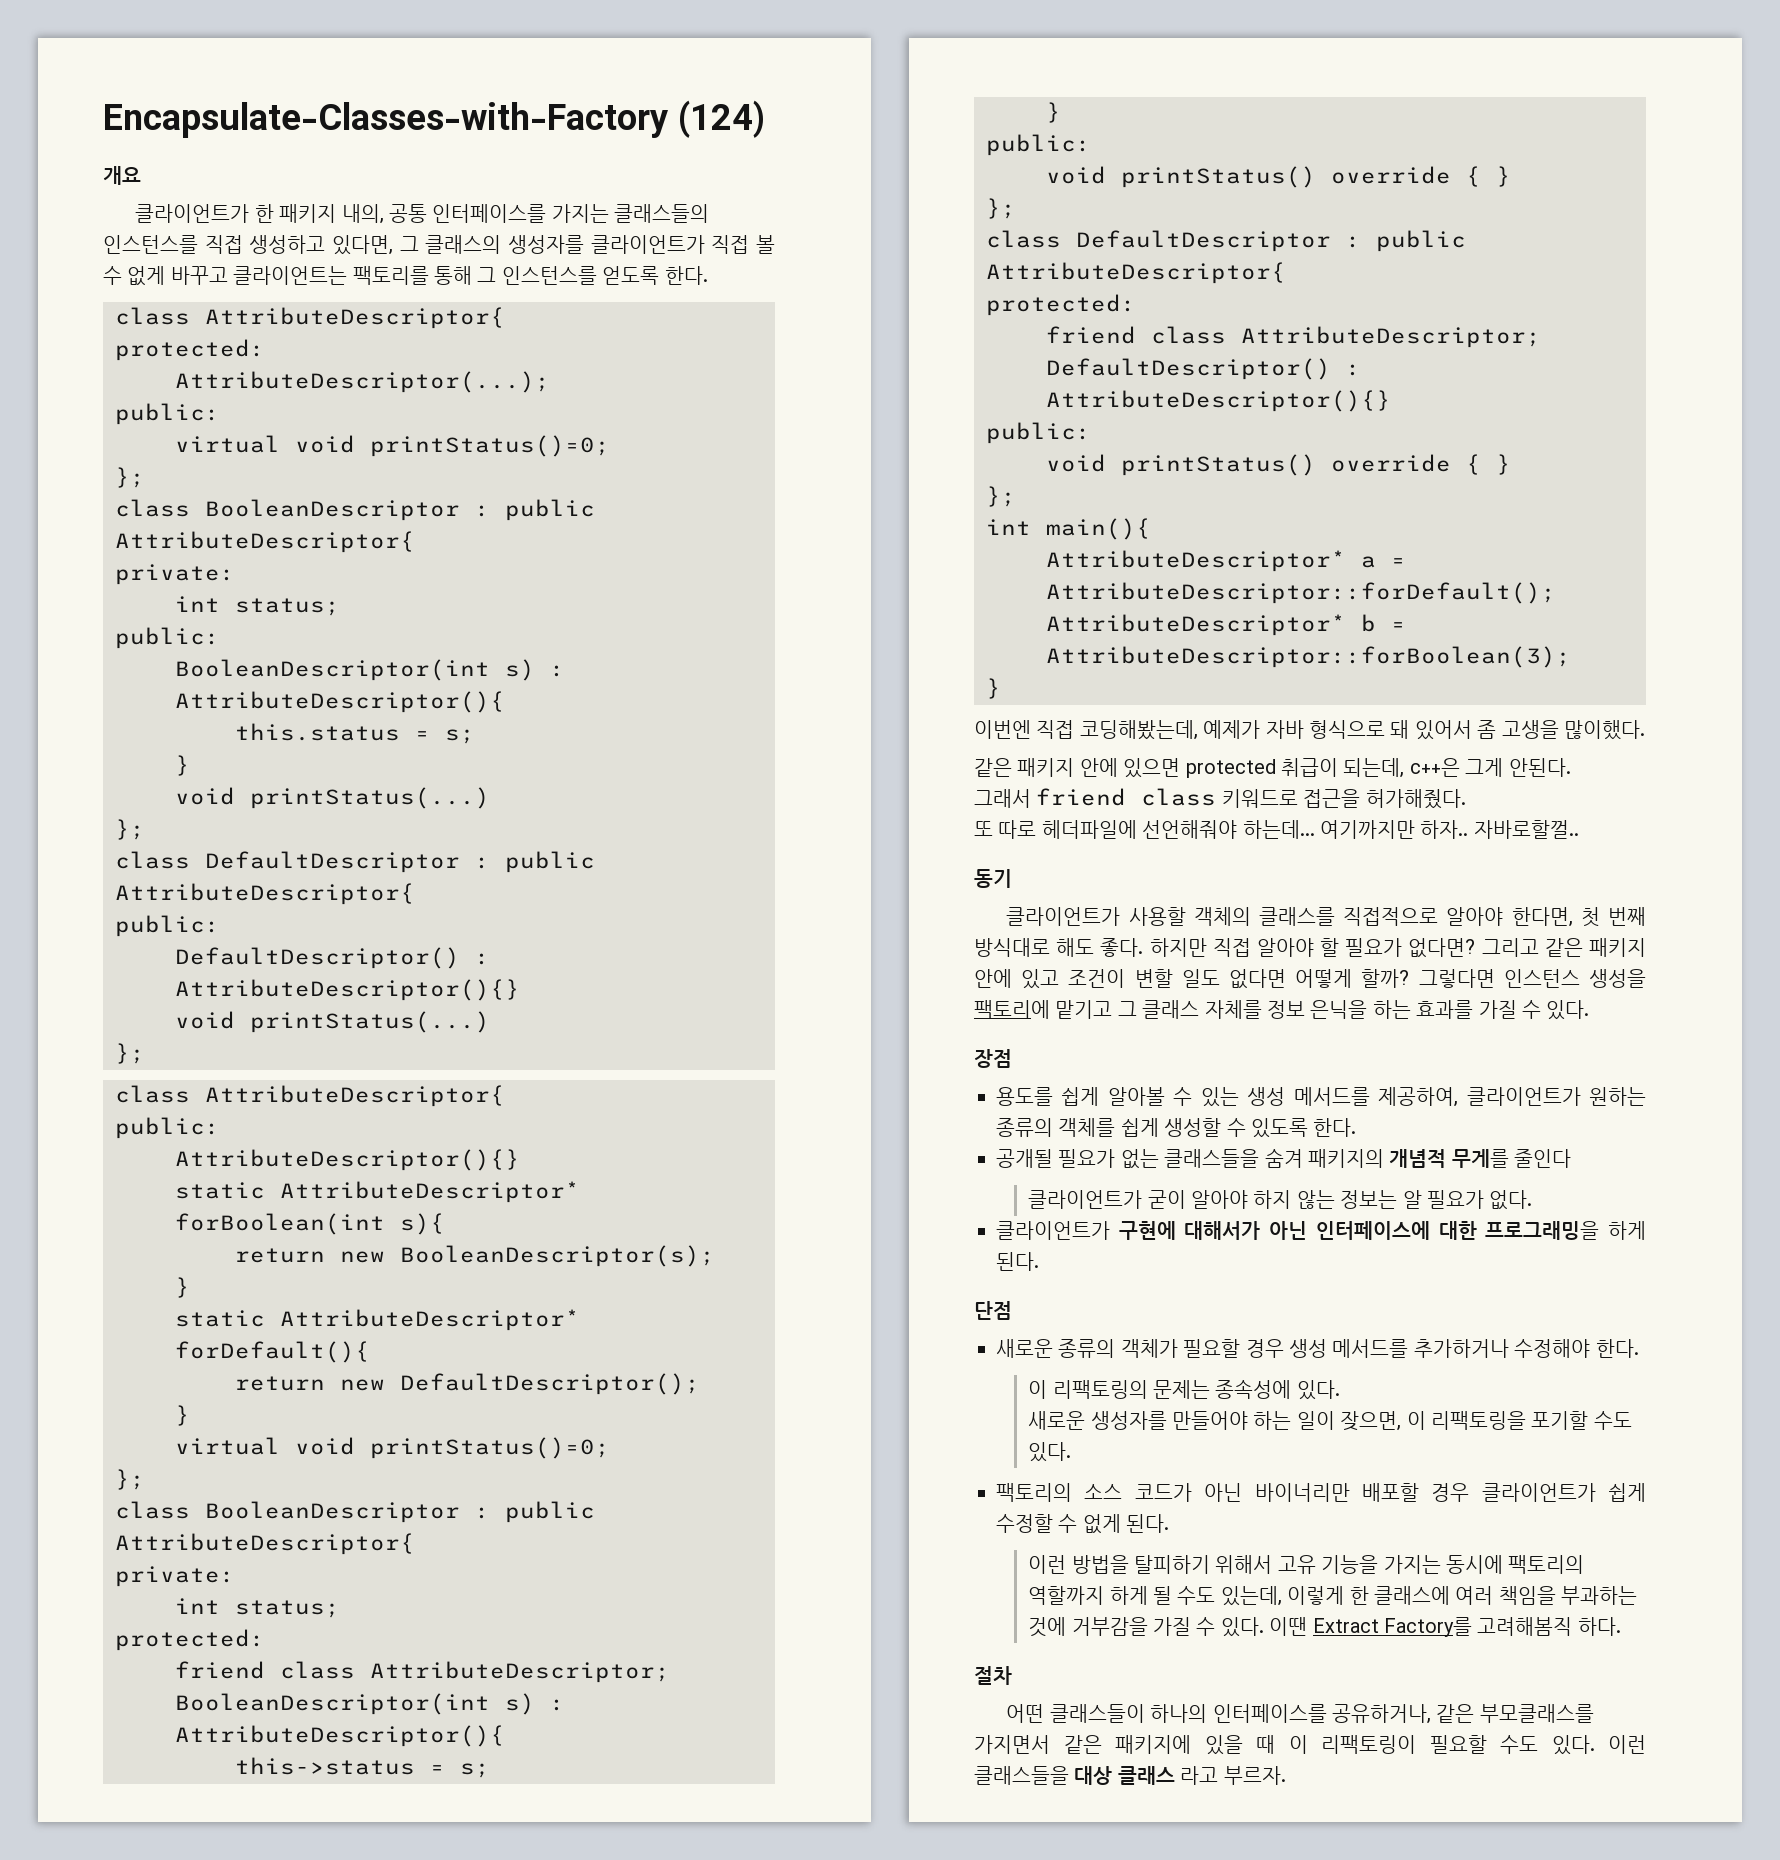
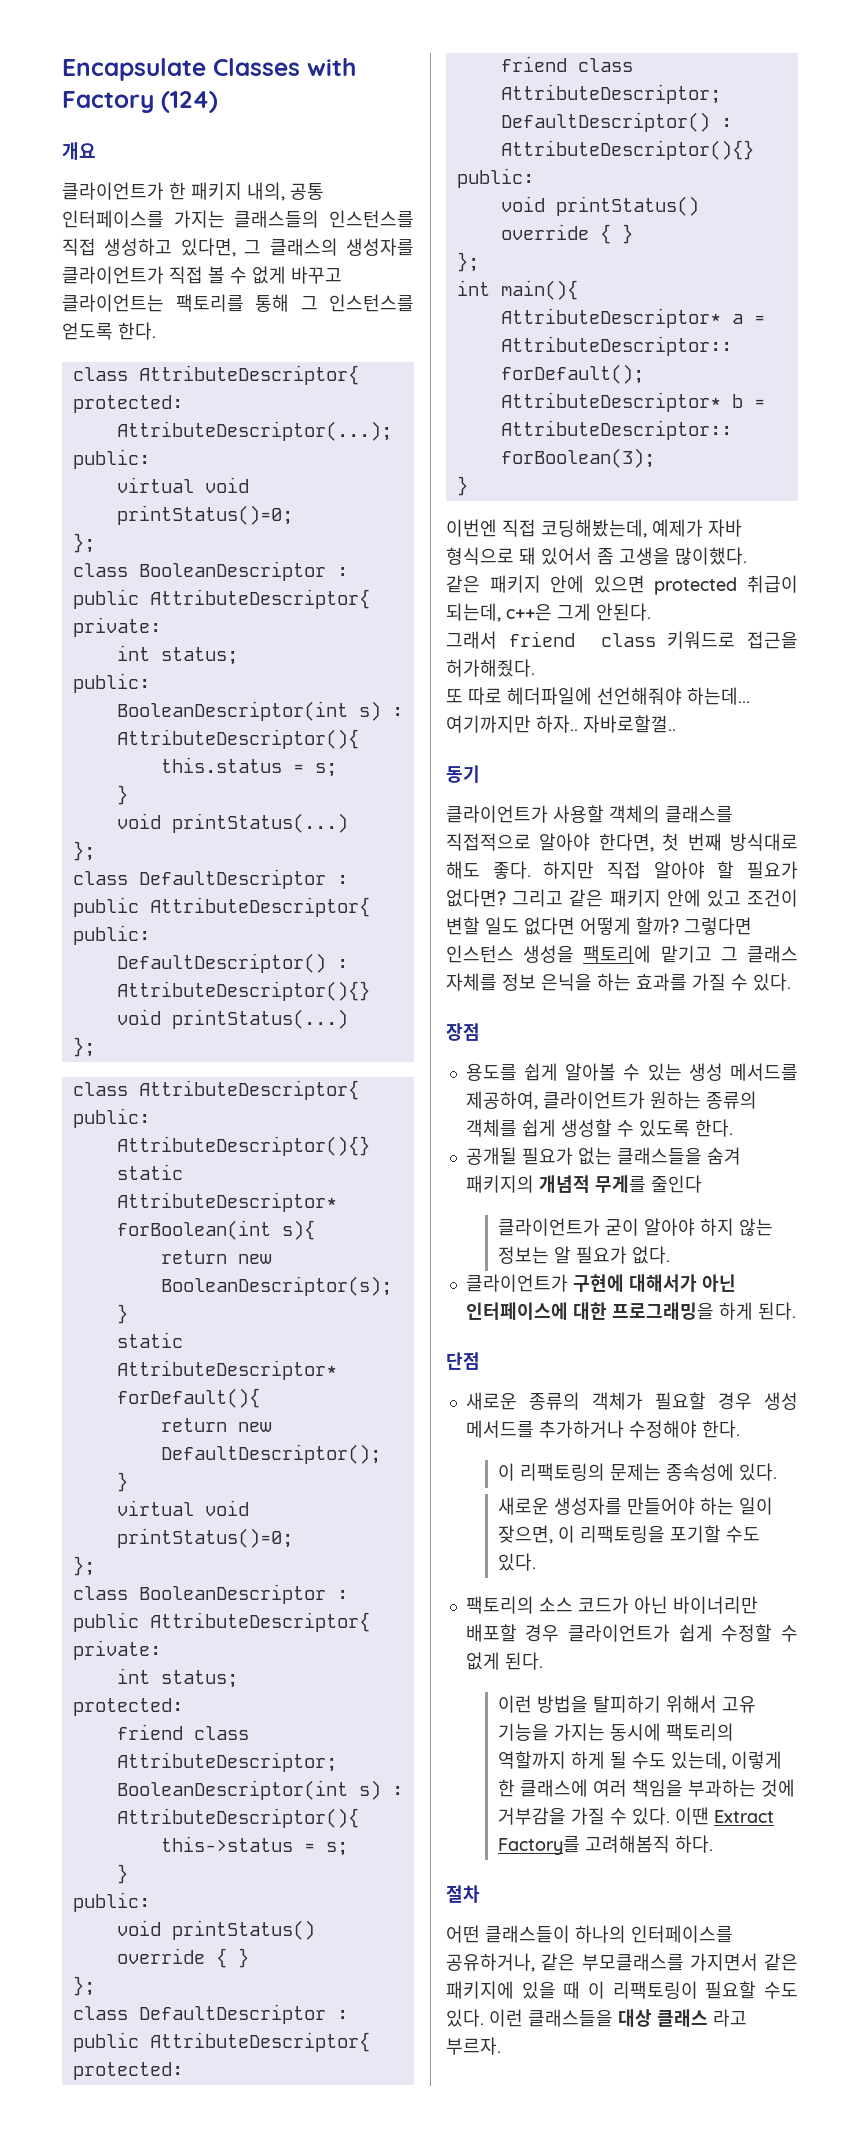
- Encapsulate-Classes-with-Factory (124)
+ Encapsulate Classes with Factory (124)

